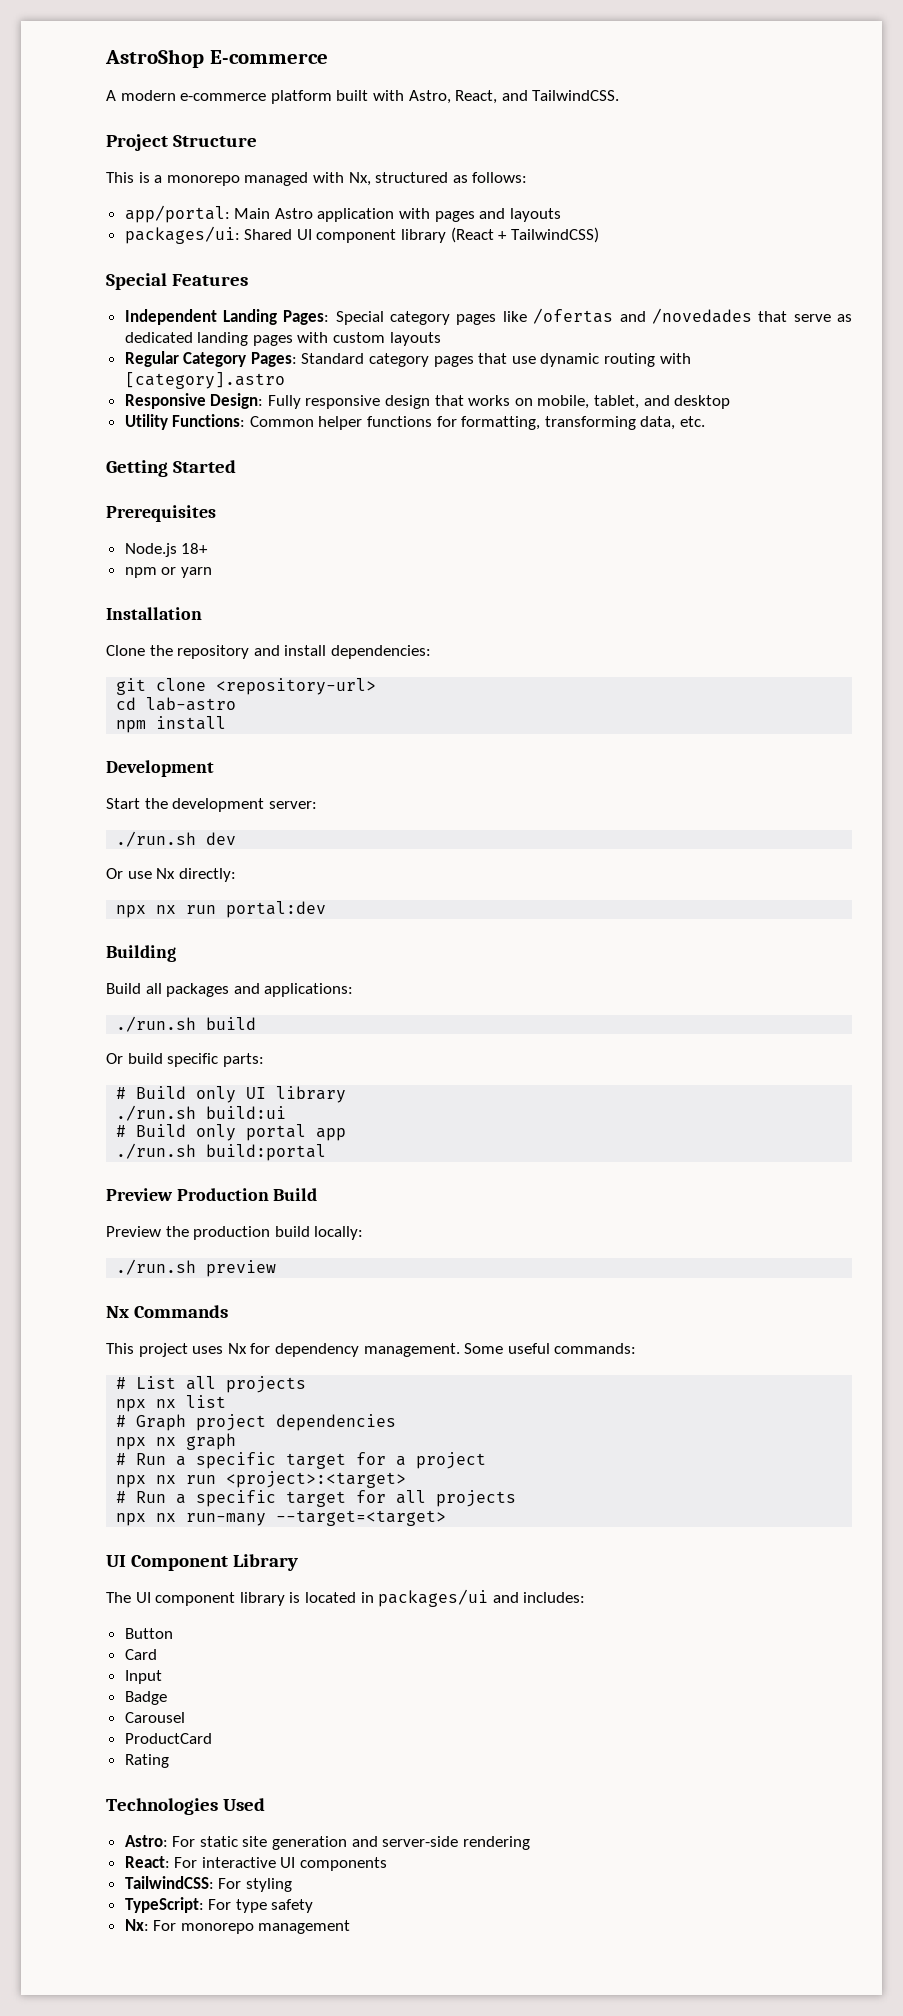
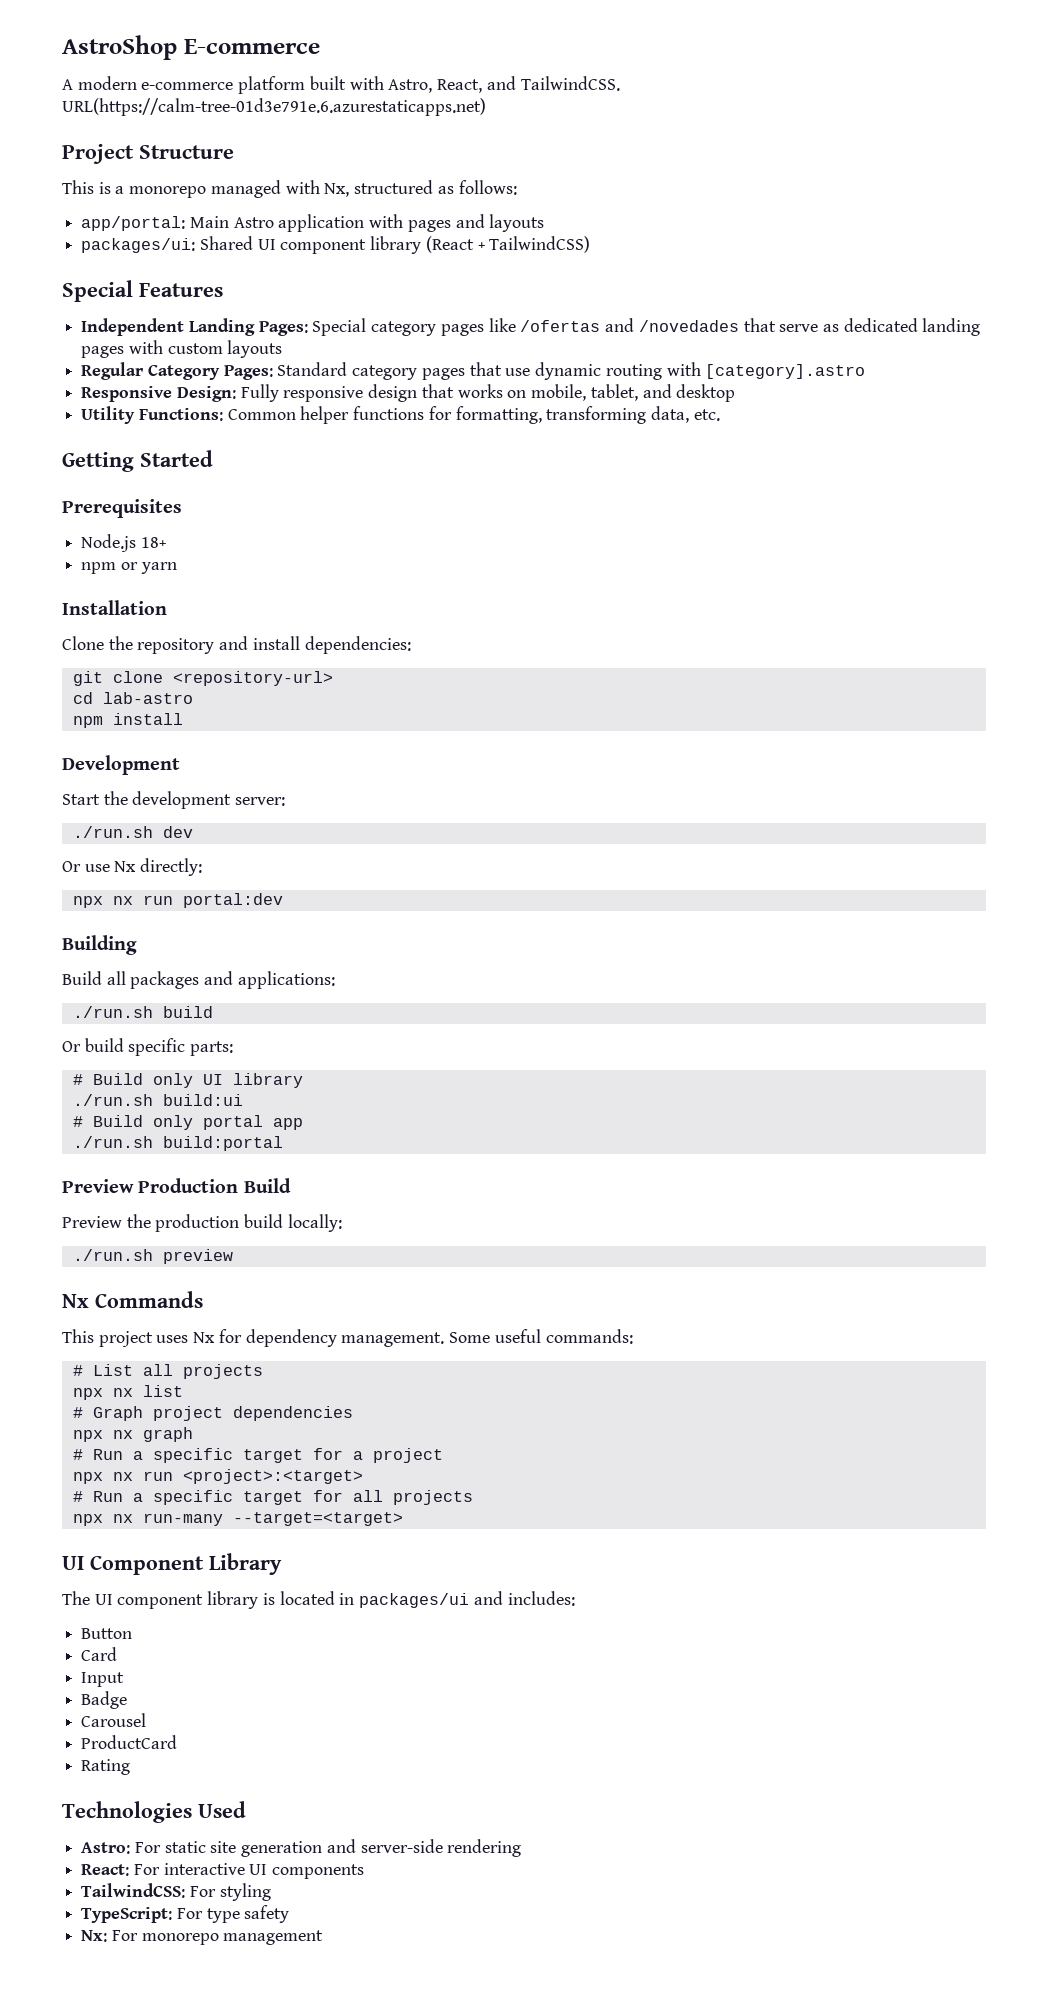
+ URL(https://calm-tree-01d3e791e.6.azurestaticapps.net)

